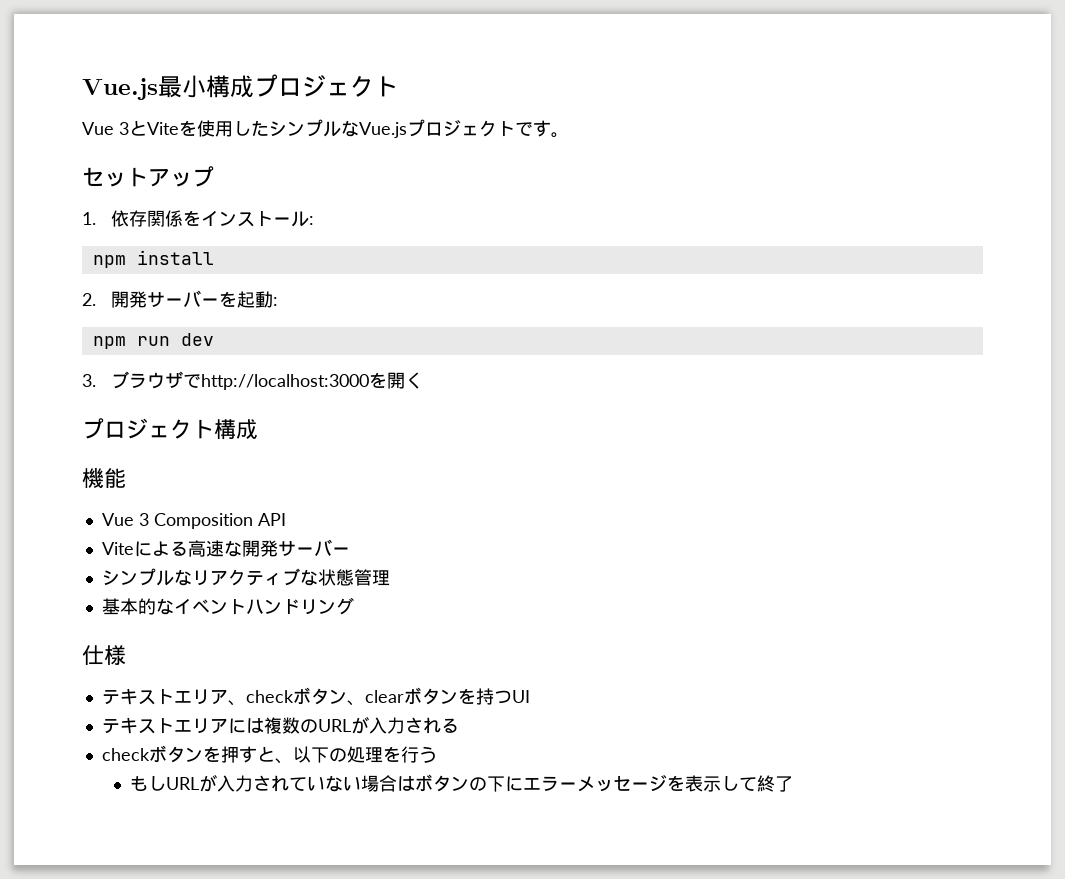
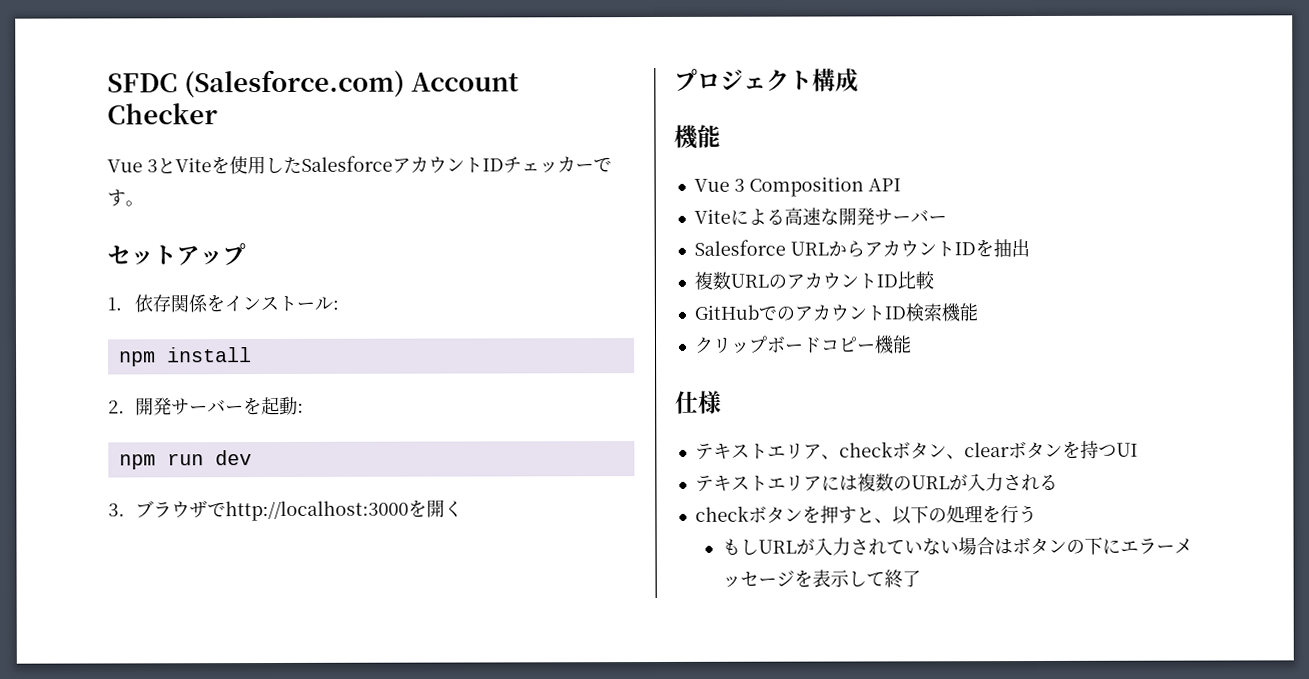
- Vue.js最小構成プロジェクト
+ SFDC (Salesforce.com) Account Checker
- Vue 3とViteを使用したシンプルなVue.jsプロジェクトです。
+ Vue 3とViteを使用したSalesforceアカウントIDチェッカーです。
- シンプルなリアクティブな状態管理
- 基本的なイベントハンドリング
+ Salesforce URLからアカウントIDを抽出
+ 複数URLのアカウントID比較
+ GitHubでのアカウントID検索機能
+ クリップボードコピー機能

